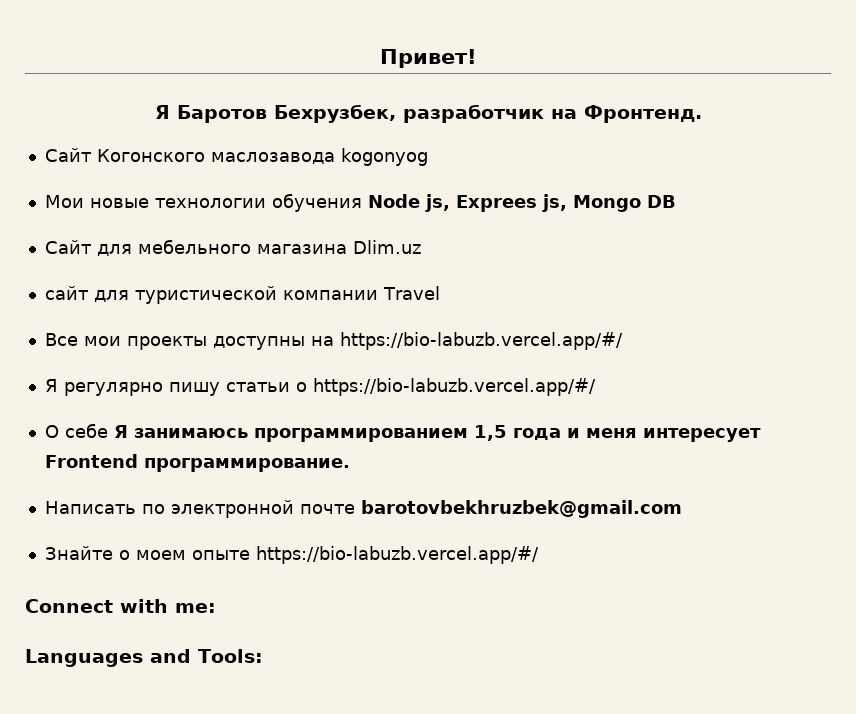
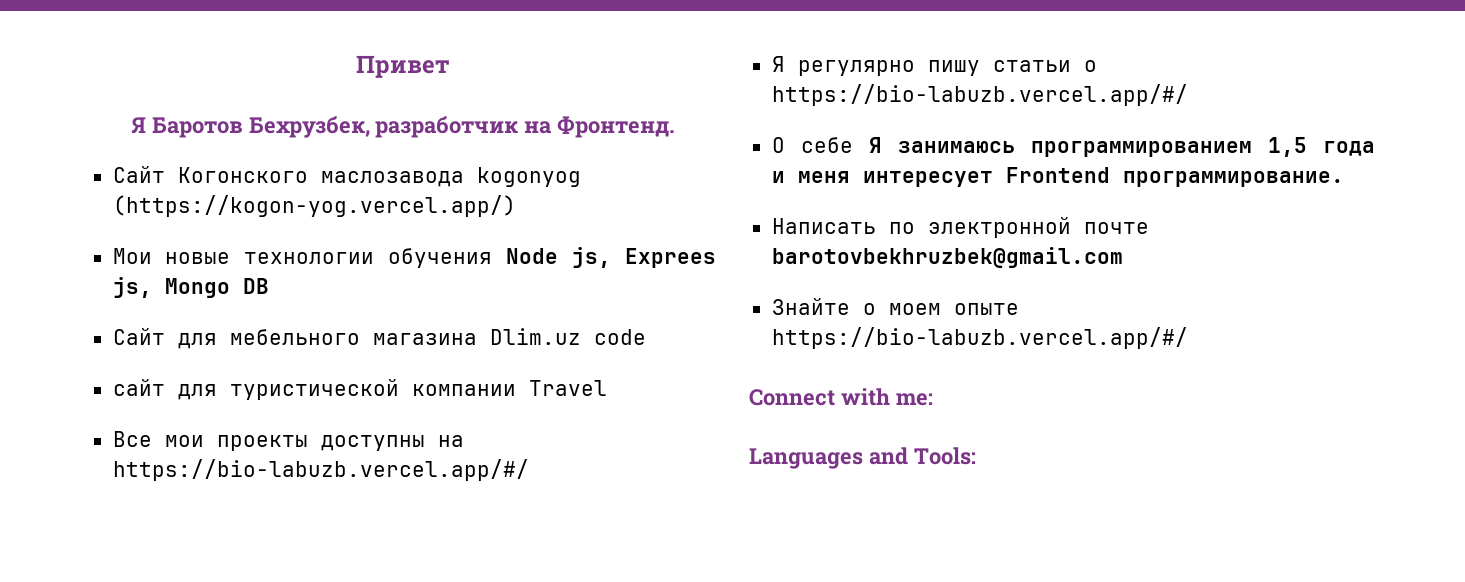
- Привет!
+ Привет
- Сайт Когонского маслозавода kogonyog
+ Сайт Когонского маслозавода kogonyog (https://kogon-yog.vercel.app/)
- Сайт для мебельного магазина Dlim.uz
+ Сайт для мебельного магазина Dlim.uz code

